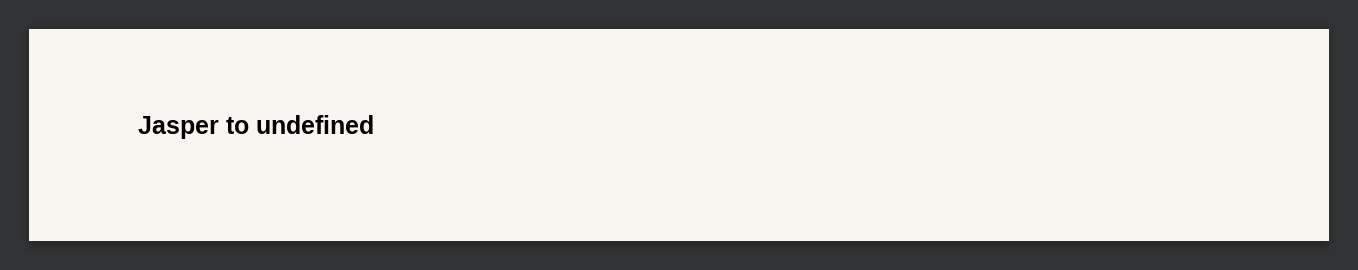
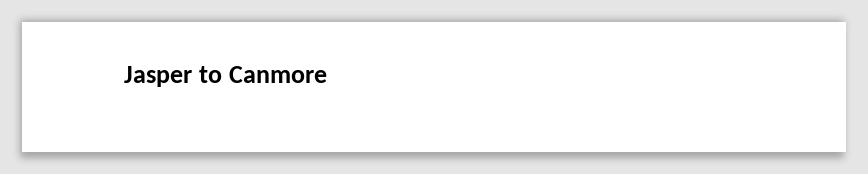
- Jasper to undefined
+ Jasper to Canmore

